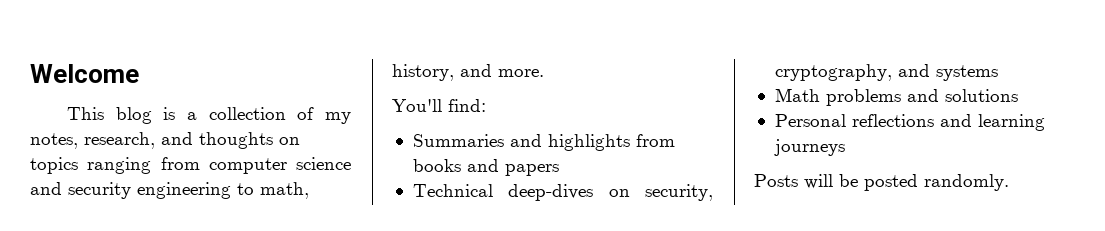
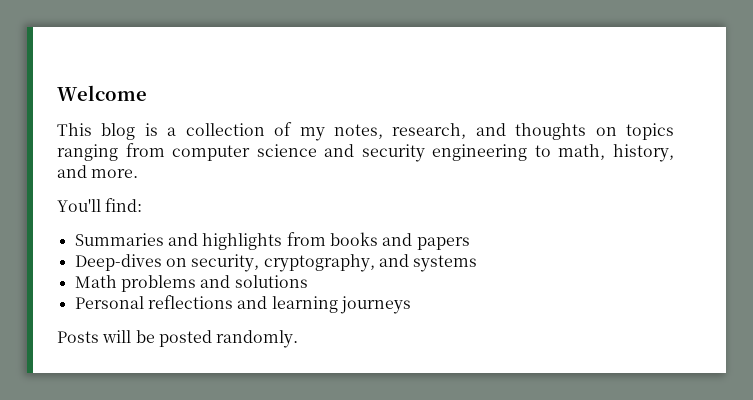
- Technical deep-dives on security, cryptography, and systems
+ Deep-dives on security, cryptography, and systems

